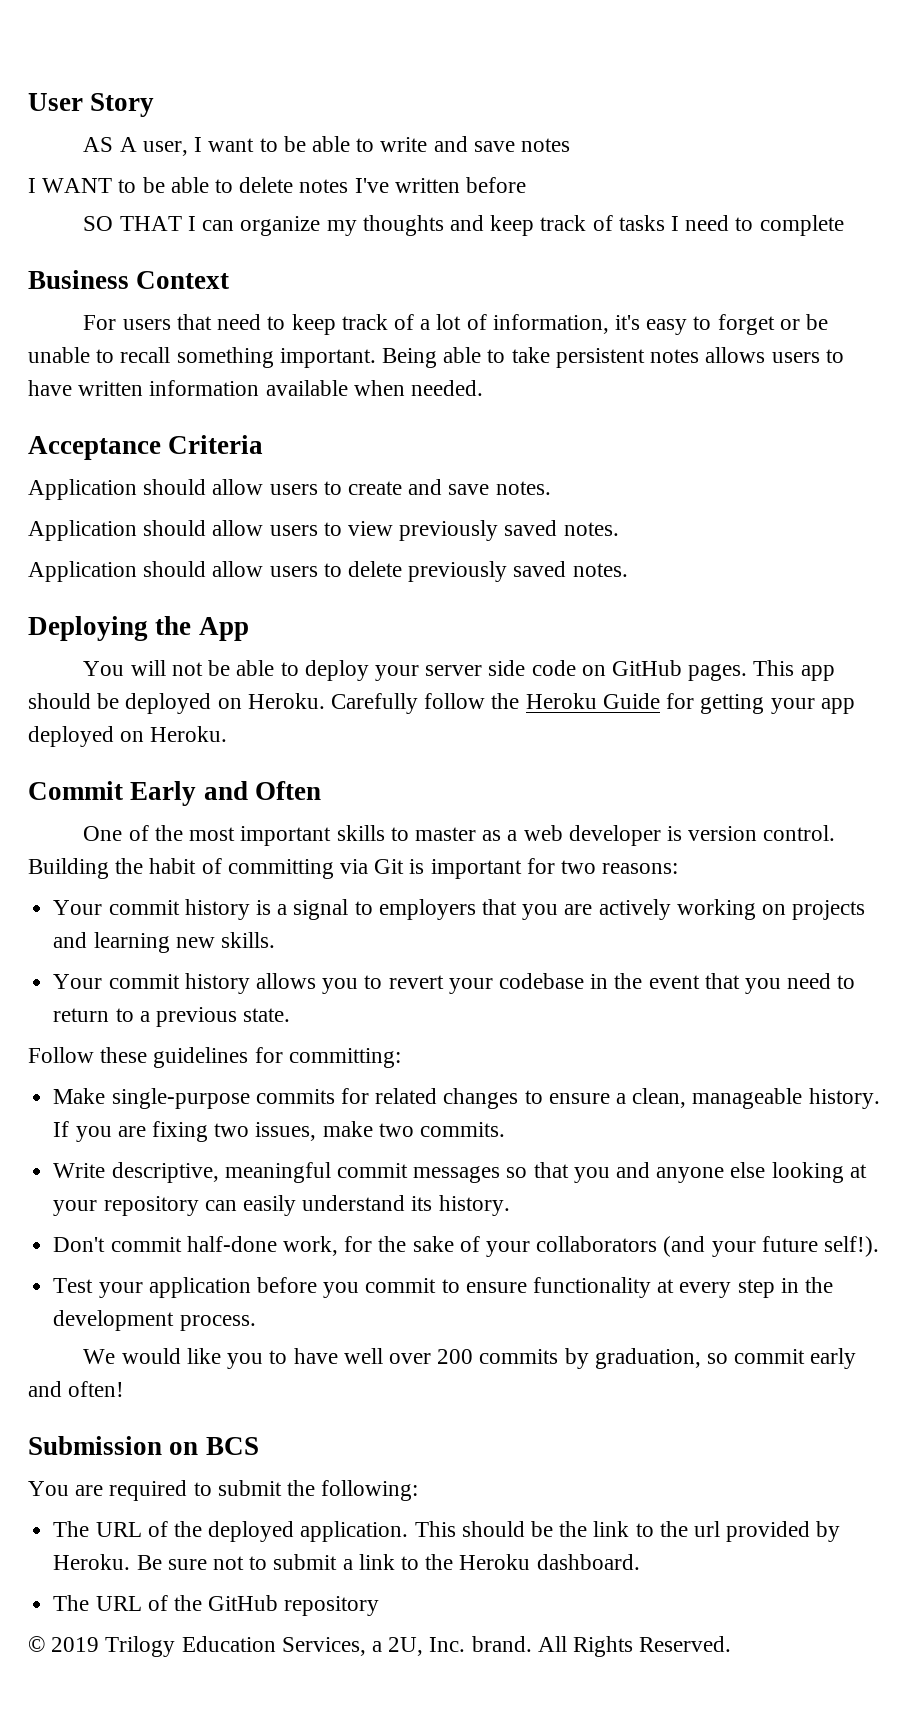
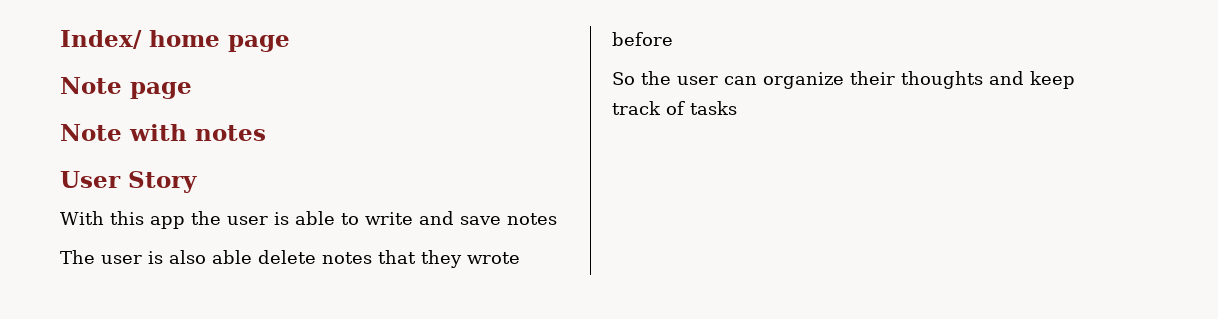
+ Index/ home page
+ Note page
+ Note with notes
  User Story
- AS A user, I want to be able to write and save notes
+ With this app the user is able to write and save notes
- I WANT to be able to delete notes I've written before
- SO THAT I can organize my thoughts and keep track of tasks I need to complete
- Business Context
- For users that need to keep track of a lot of information, it's easy to forget or be unable to recall something important. Being able to take persistent notes allows users to have written information available when needed.
- Acceptance Criteria
- Application should allow users to create and save notes.
- Application should allow users to view previously saved notes.
- Application should allow users to delete previously saved notes.
- Deploying the App
- You will not be able to deploy your server side code on GitHub pages. This app should be deployed on Heroku. Carefully follow the Heroku Guide for getting your app deployed on Heroku.
- Commit Early and Often
- One of the most important skills to master as a web developer is version control. Building the habit of committing via Git is important for two reasons:
- Your commit history is a signal to employers that you are actively working on projects and learning new skills.
- Your commit history allows you to revert your codebase in the event that you need to return to a previous state.
- Follow these guidelines for committing:
- Make single-purpose commits for related changes to ensure a clean, manageable history. If you are fixing two issues, make two commits.
- Write descriptive, meaningful commit messages so that you and anyone else looking at your repository can easily understand its history.
- Don't commit half-done work, for the sake of your collaborators (and your future self!).
- Test your application before you commit to ensure functionality at every step in the development process.
- We would like you to have well over 200 commits by graduation, so commit early and often!
- Submission on BCS
- You are required to submit the following:
- The URL of the deployed application. This should be the link to the url provided by Heroku. Be sure not to submit a link to the Heroku dashboard.
- The URL of the GitHub repository
- © 2019 Trilogy Education Services, a 2U, Inc. brand. All Rights Reserved.
+ The user is also able delete notes that they wrote before
+ So the user can organize their thoughts and keep track of tasks

